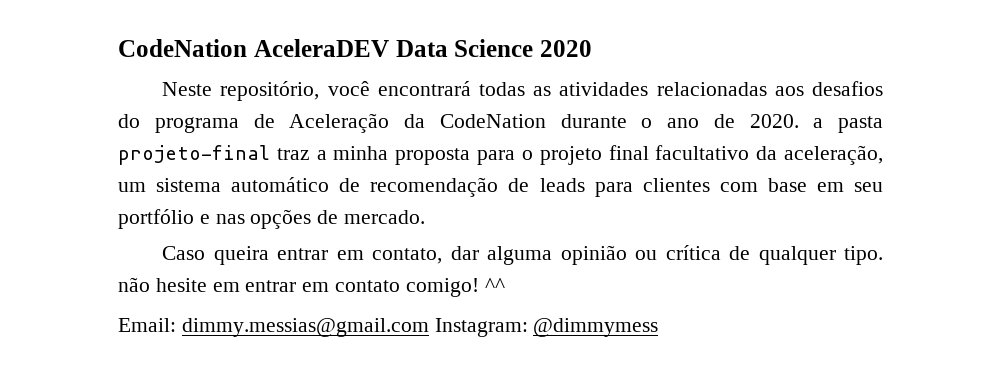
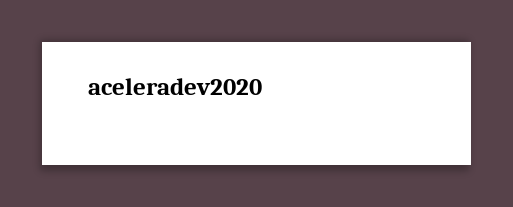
- CodeNation AceleraDEV Data Science 2020
- Neste repositório, você encontrará todas as atividades relacionadas aos desafios do programa de Aceleração da CodeNation durante o ano de 2020. a pasta projeto-final traz a minha proposta para o projeto final facultativo da aceleração, um sistema automático de recomendação de leads para clientes com base em seu portfólio e nas opções de mercado.
- Caso queira entrar em contato, dar alguma opinião ou crítica de qualquer tipo. não hesite em entrar em contato comigo! ^^
- Email: dimmy.messias@gmail.com Instagram: @dimmymess
+ aceleradev2020

